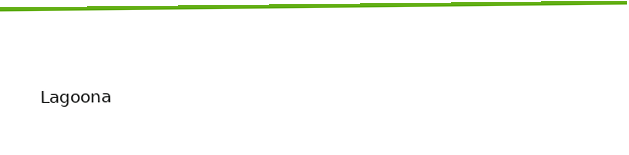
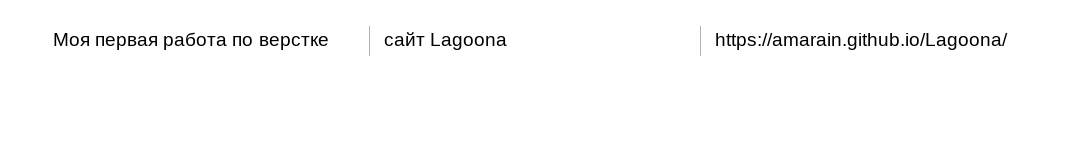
- Lagoona
+ Моя первая работа по верстке сайт Lagoona https://amarain.github.io/Lagoona/

